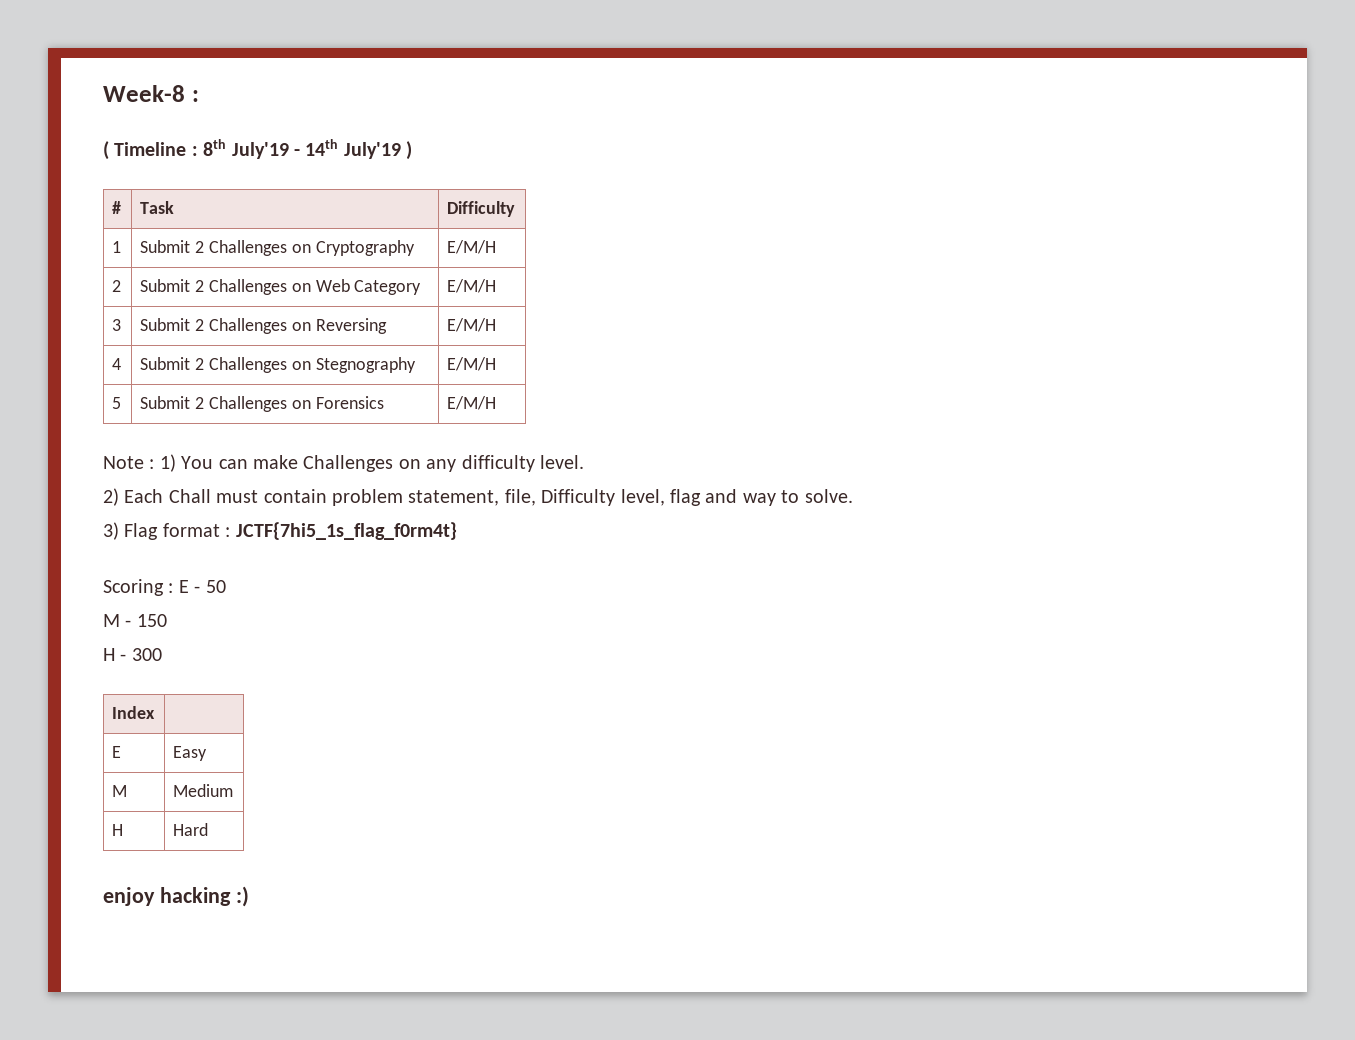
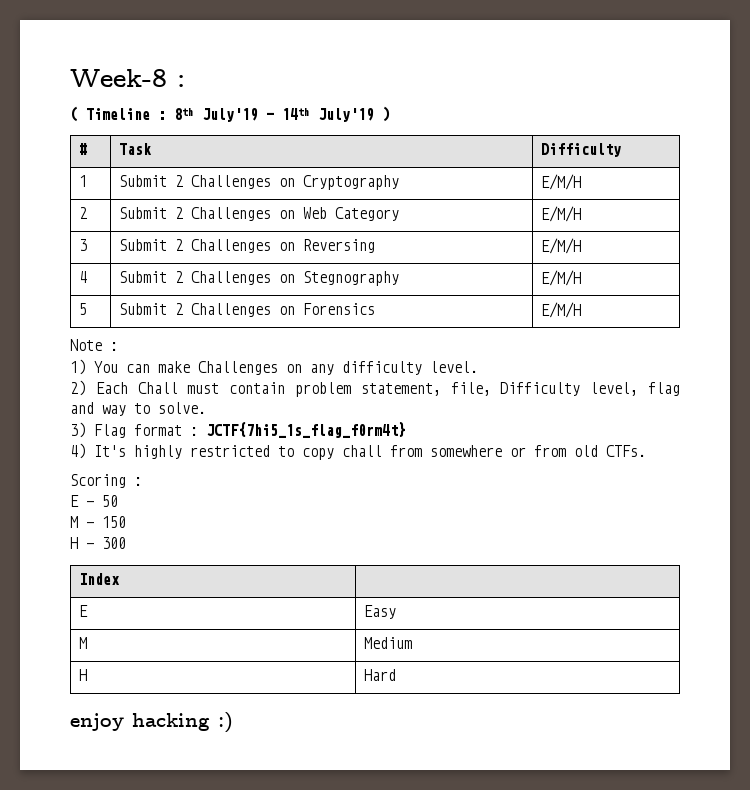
- Note : 1) You can make Challenges on any difficulty level.
+ Note :
+ 1) You can make Challenges on any difficulty level.
+ 4) It's highly restricted to copy chall from somewhere or from old CTFs.
- Scoring : E - 50
+ Scoring :
+ E - 50

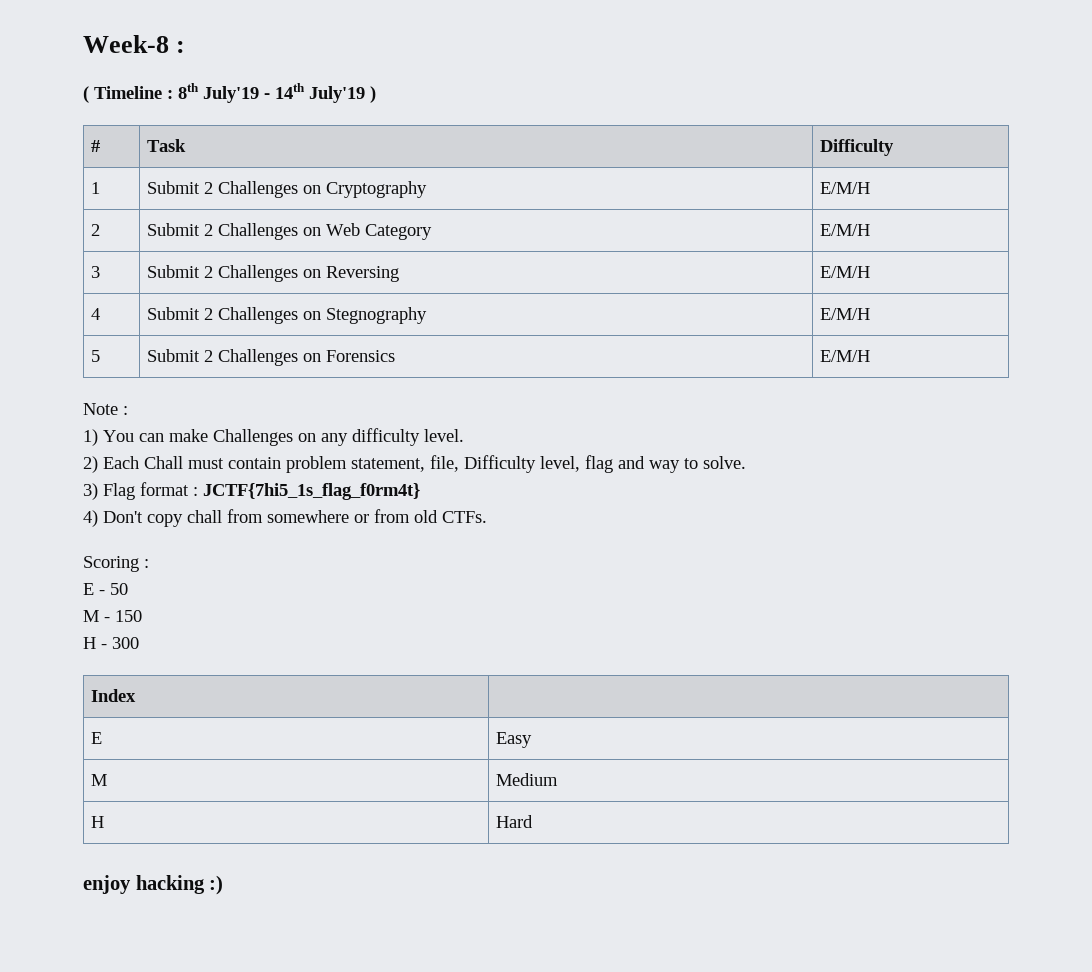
- 4) It's highly restricted to copy chall from somewhere or from old CTFs.
+ 4) Don't copy chall from somewhere or from old CTFs.

